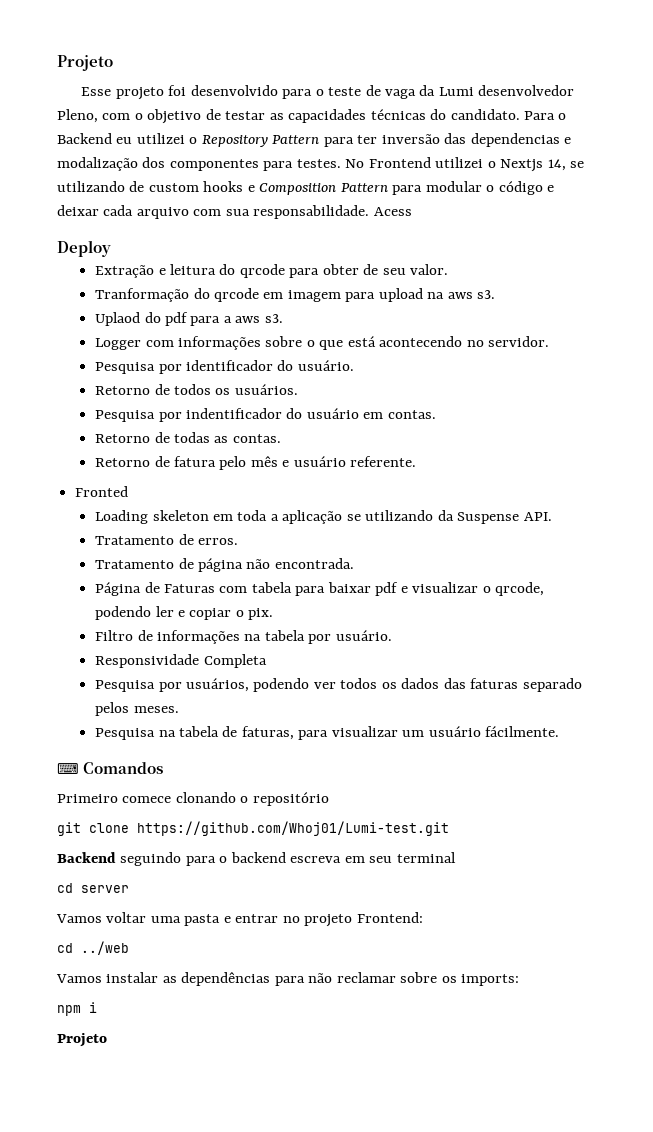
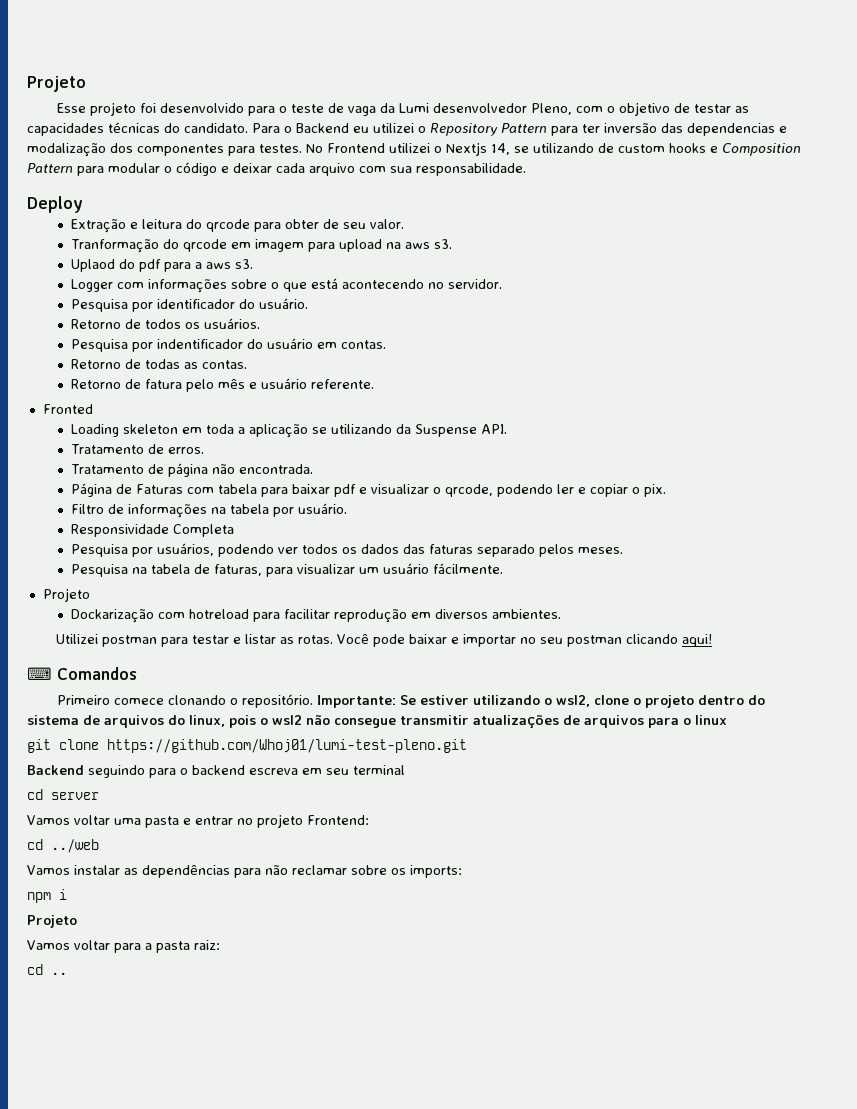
- Acess
  Pesquisa na tabela de faturas, para visualizar um usuário fácilmente.
+ Projeto
+ Dockarização com hotreload para facilitar reprodução em diversos ambientes.
+ Utilizei postman para testar e listar as rotas. Você pode baixar e importar no seu postman clicando aqui!
- Primeiro comece clonando o repositório
+ Primeiro comece clonando o repositório. Importante: Se estiver utilizando o wsl2, clone o projeto dentro do sistema de arquivos do linux, pois o wsl2 não consegue transmitir atualizações de arquivos para o linux
- git clone https://github.com/Whoj01/Lumi-test.git
+ git clone https://github.com/Whoj01/lumi-test-pleno.git
+ Vamos voltar para a pasta raiz:
+ cd ..

